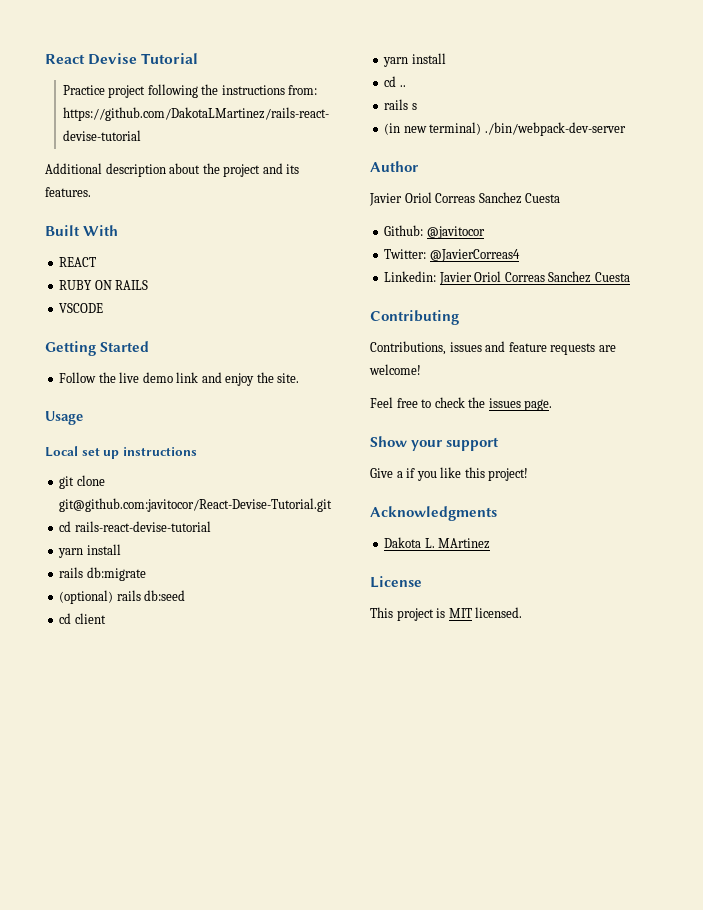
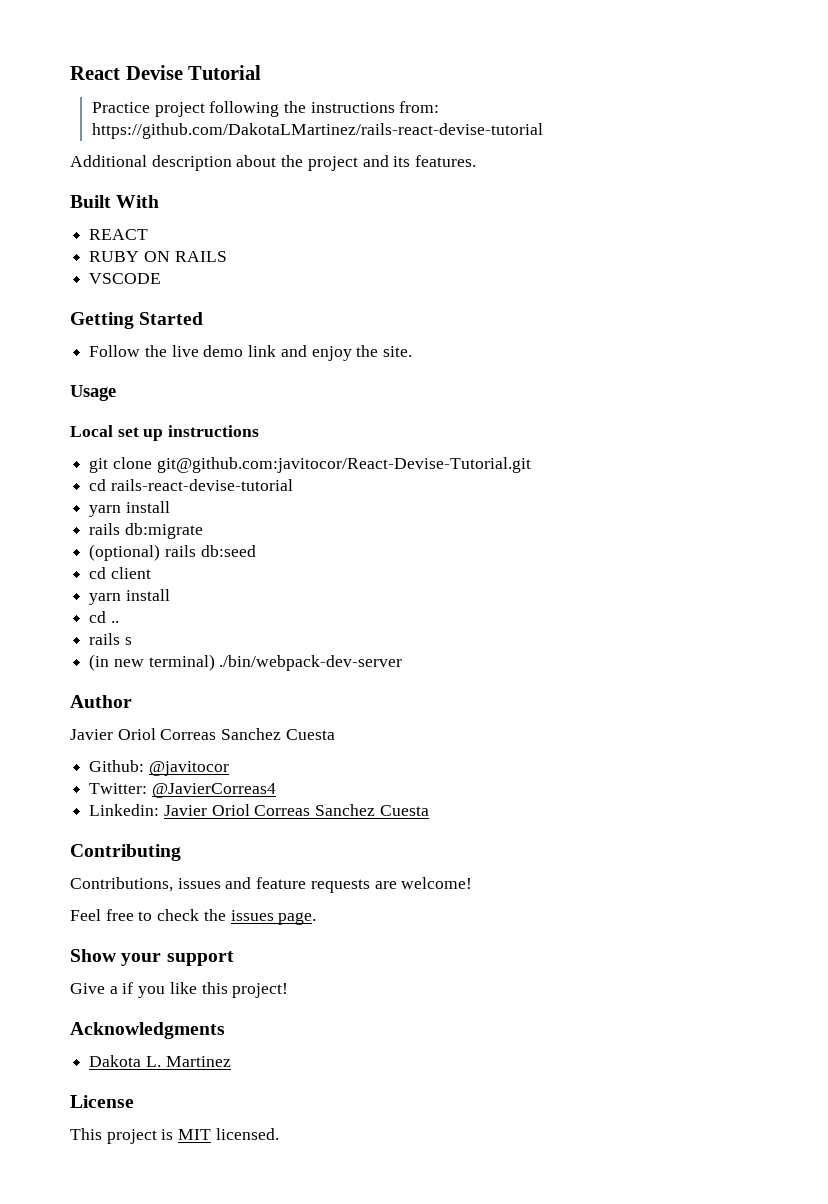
- Dakota L. MArtinez
+ Dakota L. Martinez

